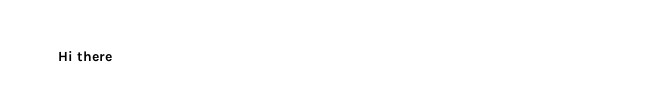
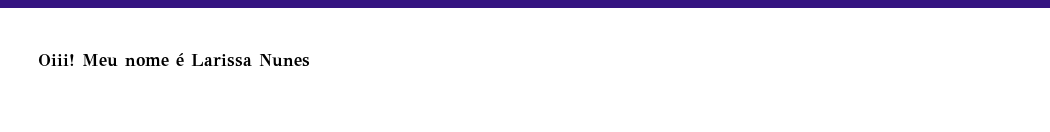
- Hi there
+ Oiii! Meu nome é Larissa Nunes

